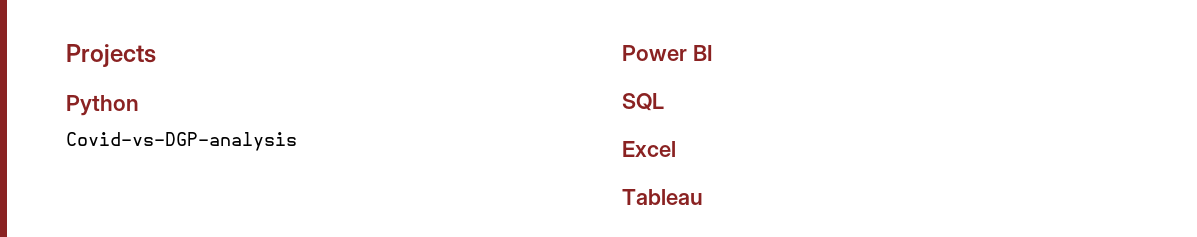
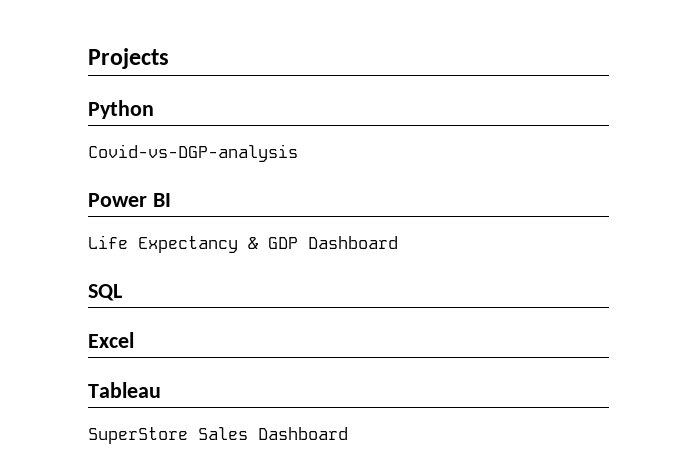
+ Life Expectancy & GDP Dashboard
+ SuperStore Sales Dashboard

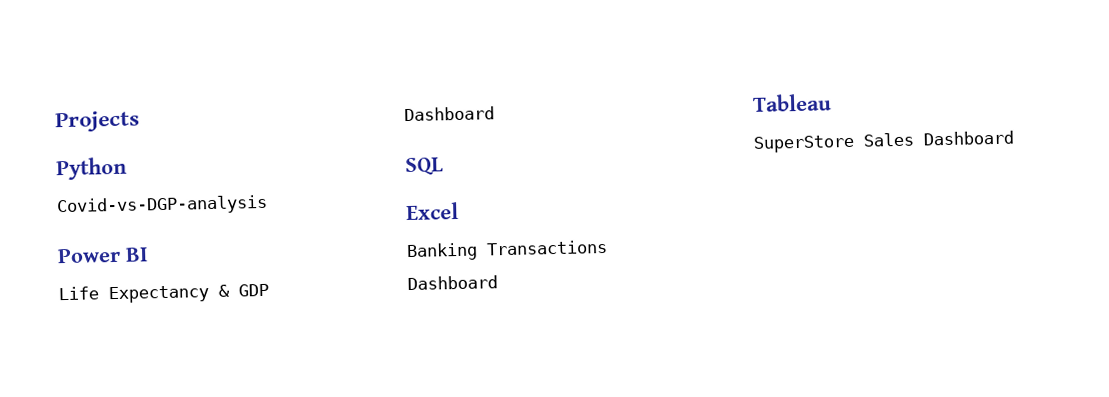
+ Banking Transactions Dashboard

